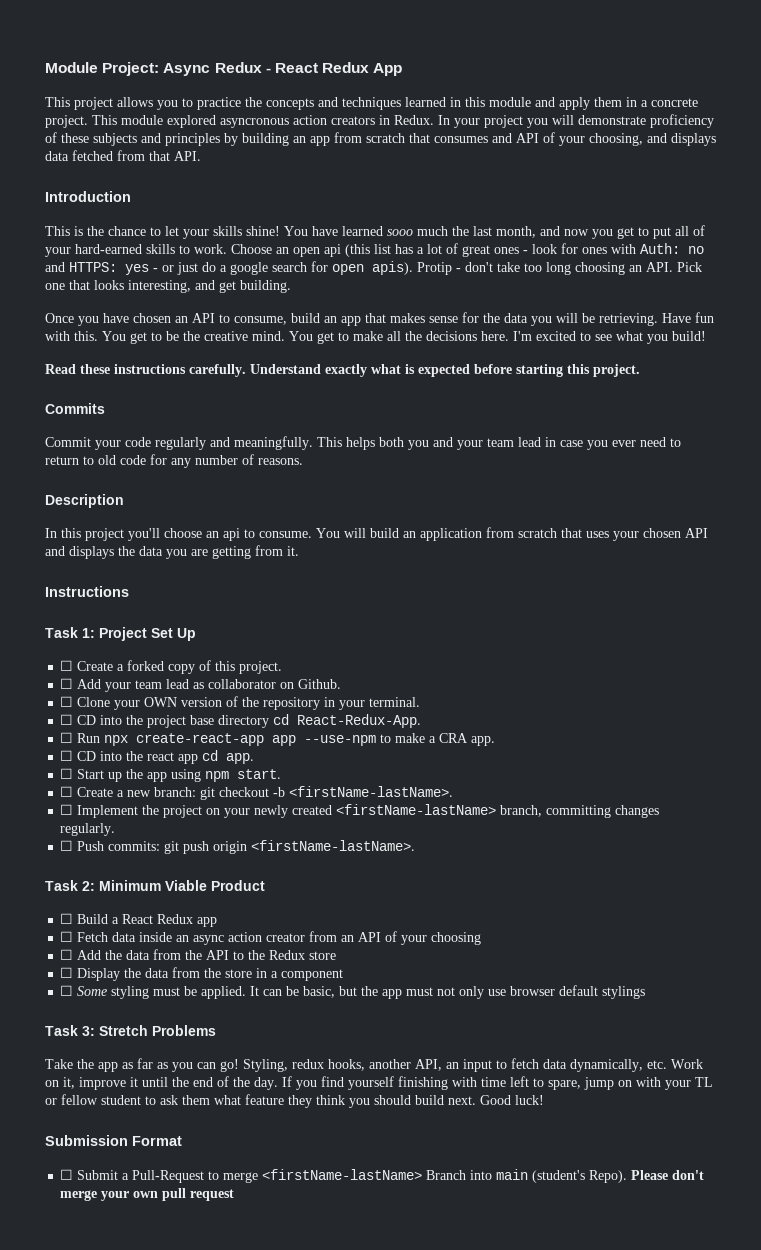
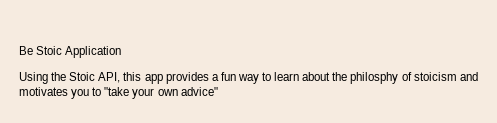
- Module Project: Async Redux - React Redux App
- This project allows you to practice the concepts and techniques learned in this module and apply them in a concrete project. This module explored asyncronous action creators in Redux. In your project you will demonstrate proficiency of these subjects and principles by building an app from scratch that consumes and API of your choosing, and displays data fetched from that API.
- Introduction
- This is the chance to let your skills shine! You have learned sooo much the last month, and now you get to put all of your hard-earned skills to work. Choose an open api (this list has a lot of great ones - look for ones with Auth: no and HTTPS: yes - or just do a google search for open apis). Protip - don't take too long choosing an API. Pick one that looks interesting, and get building.
- Once you have chosen an API to consume, build an app that makes sense for the data you will be retrieving. Have fun with this. You get to be the creative mind. You get to make all the decisions here. I'm excited to see what you build!
- Read these instructions carefully. Understand exactly what is expected before starting this project.
- Commits
- Commit your code regularly and meaningfully. This helps both you and your team lead in case you ever need to return to old code for any number of reasons.
- Description
- In this project you'll choose an api to consume. You will build an application from scratch that uses your chosen API and displays the data you are getting from it.
- Instructions
- Task 1: Project Set Up
- ☐ Create a forked copy of this project.
- ☐ Add your team lead as collaborator on Github.
- ☐ Clone your OWN version of the repository in your terminal.
- ☐ CD into the project base directory cd React-Redux-App.
- ☐ Run npx create-react-app app --use-npm to make a CRA app.
- ☐ CD into the react app cd app.
- ☐ Start up the app using npm start.
- ☐ Create a new branch: git checkout -b <firstName-lastName>.
- ☐ Implement the project on your newly created <firstName-lastName> branch, committing changes regularly.
- ☐ Push commits: git push origin <firstName-lastName>.
- Task 2: Minimum Viable Product
- ☐ Build a React Redux app
- ☐ Fetch data inside an async action creator from an API of your choosing
- ☐ Add the data from the API to the Redux store
- ☐ Display the data from the store in a component
- ☐ Some styling must be applied. It can be basic, but the app must not only use browser default stylings
- Task 3: Stretch Problems
- Take the app as far as you can go! Styling, redux hooks, another API, an input to fetch data dynamically, etc. Work on it, improve it until the end of the day. If you find yourself finishing with time left to spare, jump on with your TL or fellow student to ask them what feature they think you should build next. Good luck!
- Submission Format
- ☐ Submit a Pull-Request to merge <firstName-lastName> Branch into main (student's Repo). Please don't merge your own pull request
+ Be Stoic Application
+ Using the Stoic API, this app provides a fun way to learn about the philosphy of stoicism and motivates you to "take your own advice"

